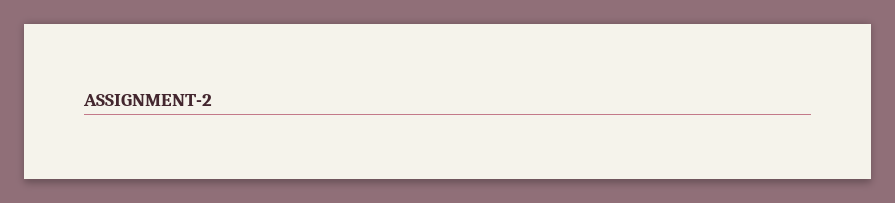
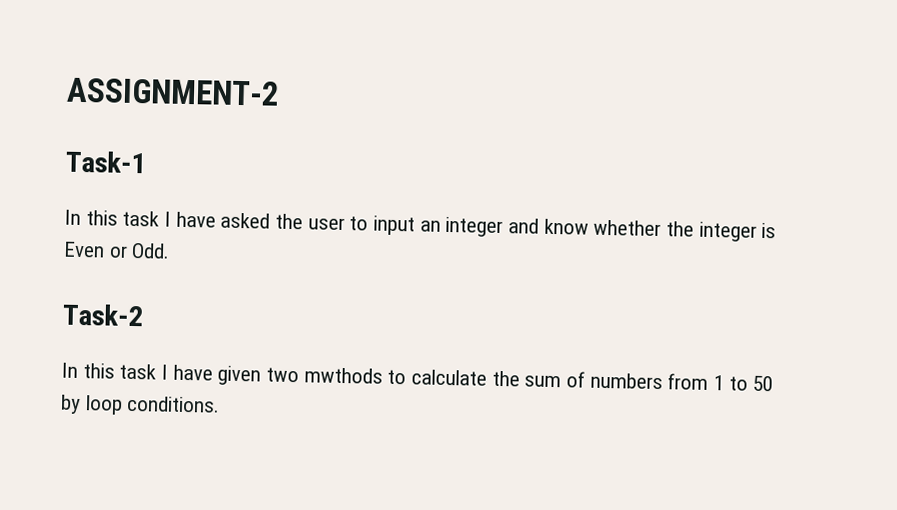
+ Task-1
+ In this task I have asked the user to input an integer and know whether the integer is Even or Odd.
+ Task-2
+ In this task I have given two mwthods to calculate the sum of numbers from 1 to 50 by loop conditions.

